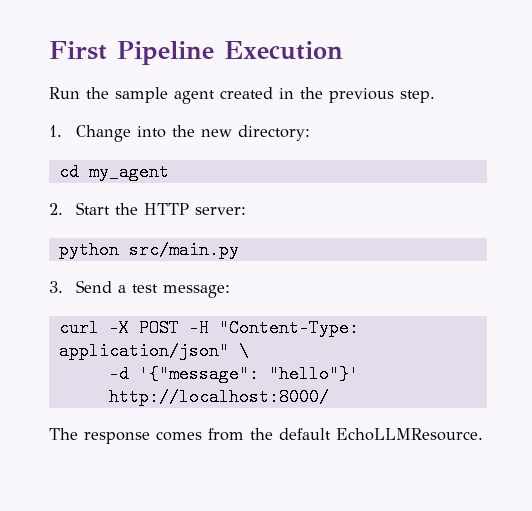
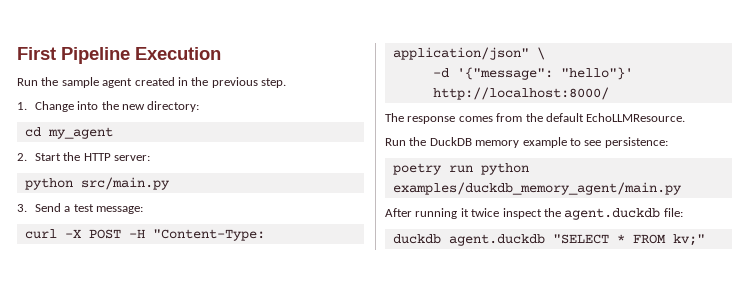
+ Run the DuckDB memory example to see persistence:
+ poetry run python examples/duckdb_memory_agent/main.py
+ After running it twice inspect the agent.duckdb file:
+ duckdb agent.duckdb "SELECT * FROM kv;"

